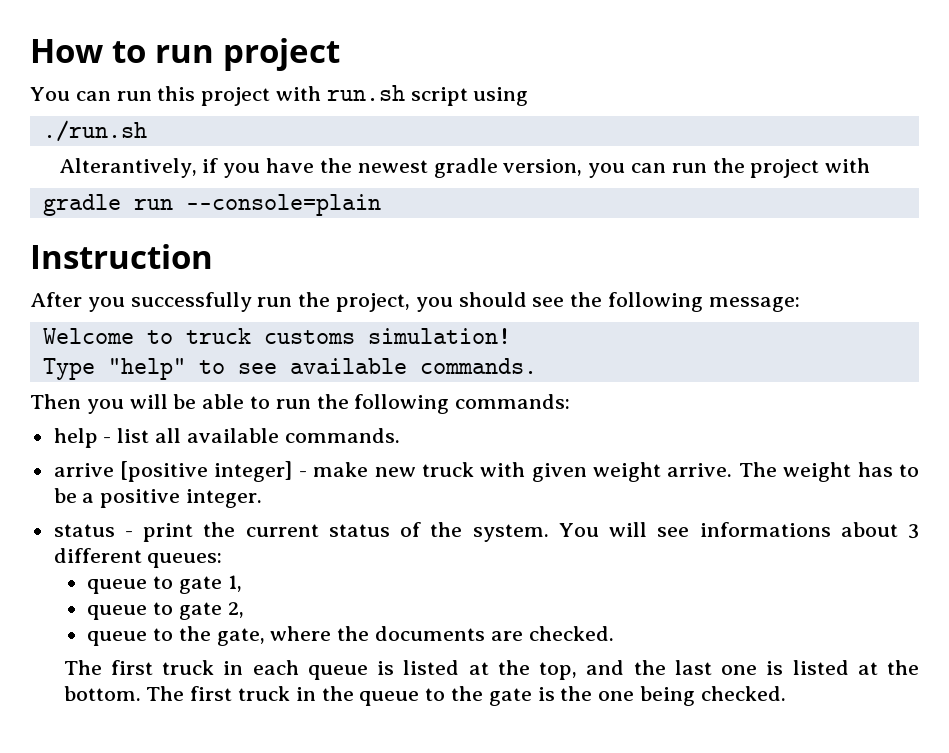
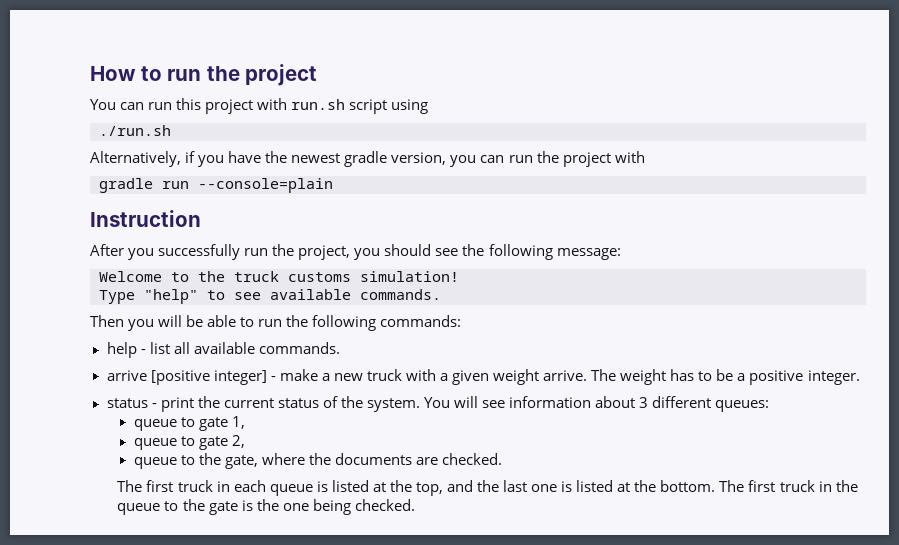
- How to run project
+ How to run the project
- Alterantively, if you have the newest gradle version, you can run the project with
+ Alternatively, if you have the newest gradle version, you can run the project with
- Welcome to truck customs simulation!
+ Welcome to the truck customs simulation!
- arrive [positive integer] - make new truck with given weight arrive.
+ arrive [positive integer] - make a new truck with a given weight arrive.
- You will see informations about 3 different queues:
+ You will see information about 3 different queues:

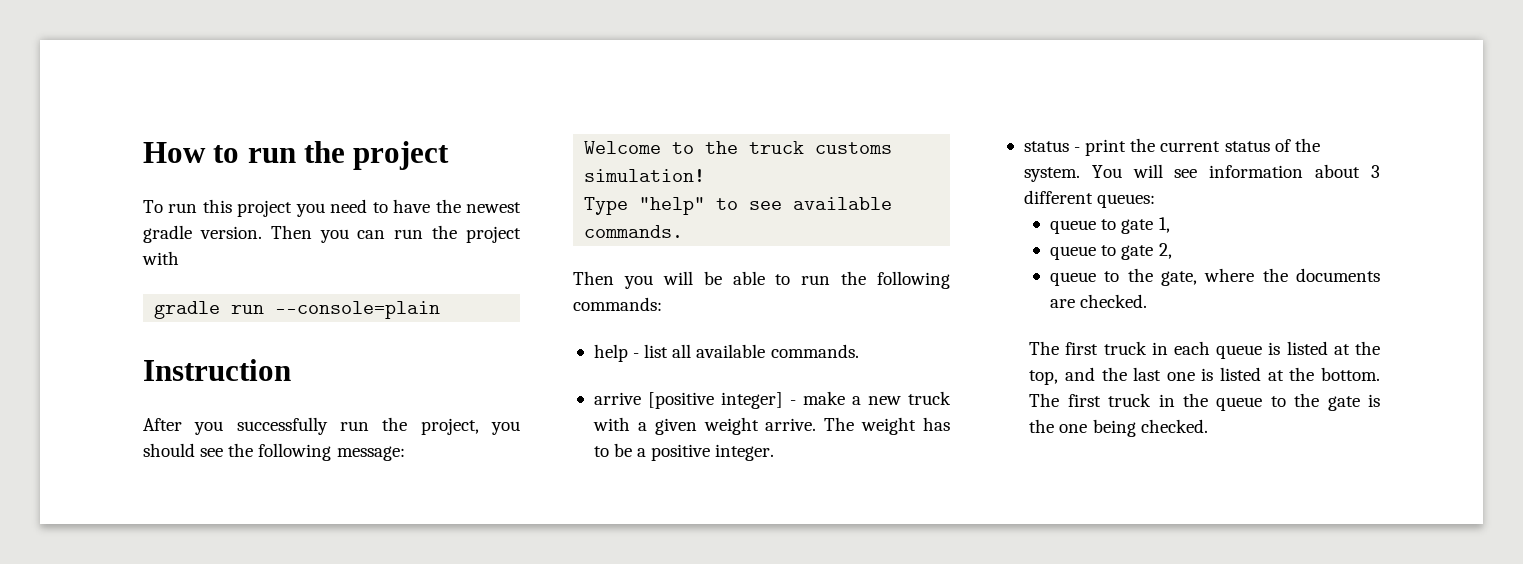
- You can run this project with run.sh script using
- ./run.sh
- Alternatively, if you have the newest gradle version, you can run the project with
+ To run this project you need to have the newest gradle version. Then you can run the project with

